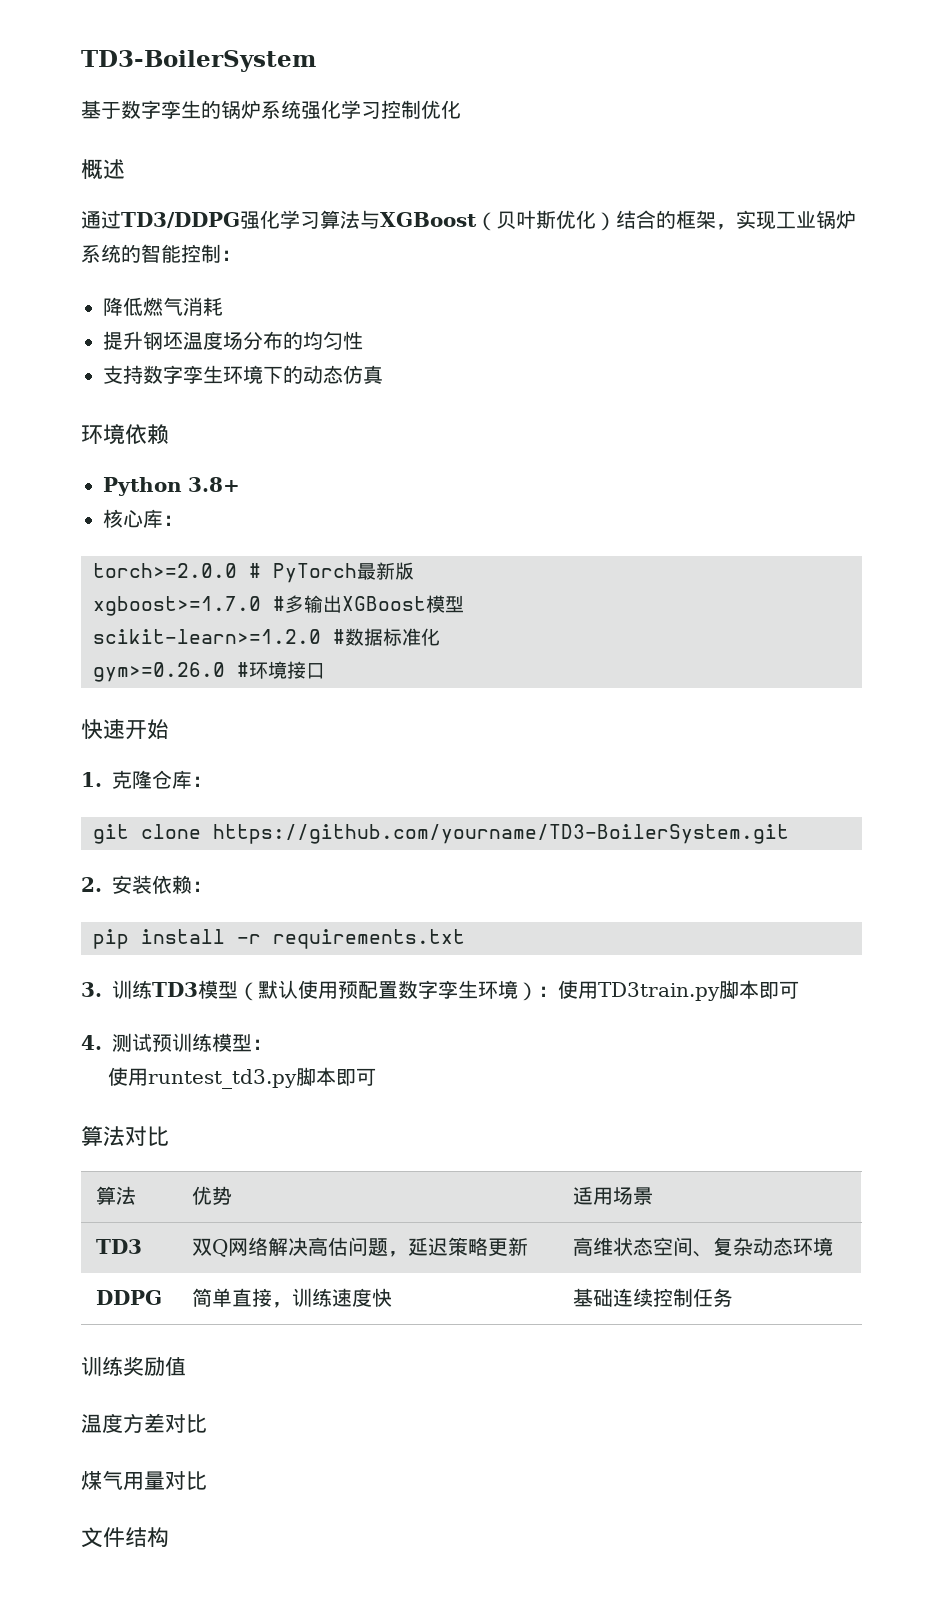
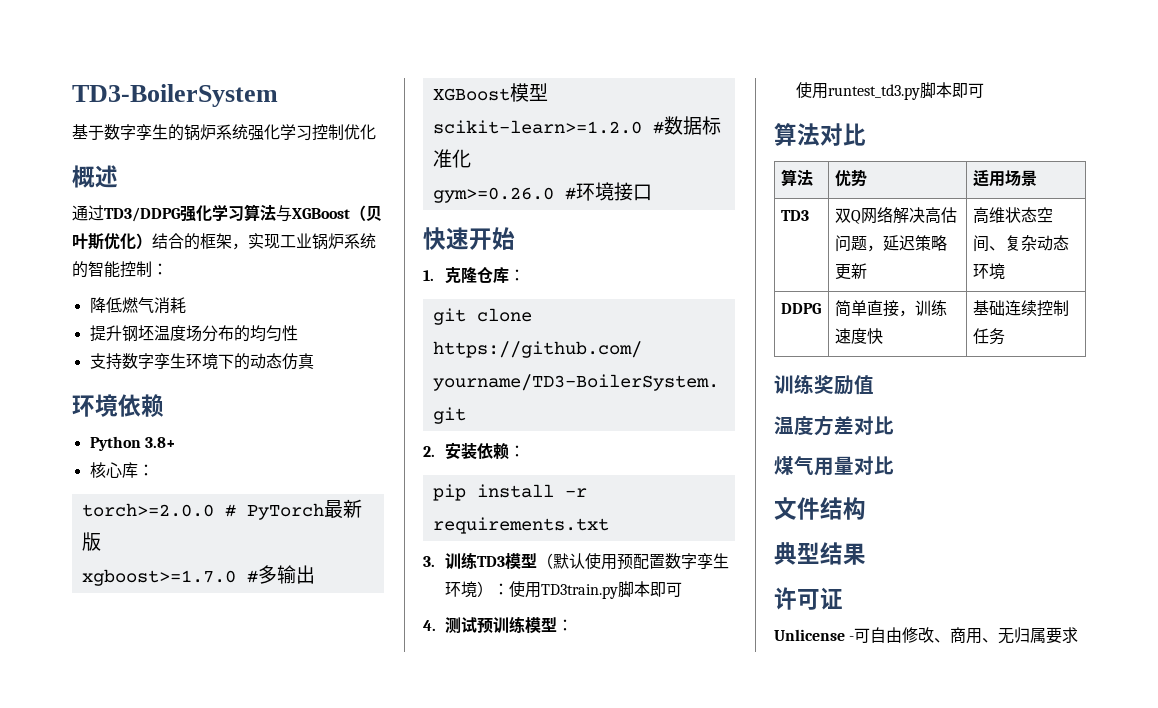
+ 典型结果
+ 许可证
+ Unlicense -可自由修改、商用、无归属要求

